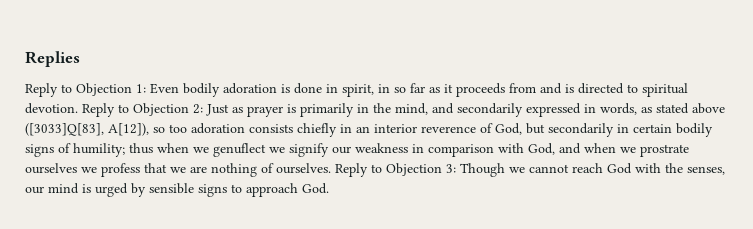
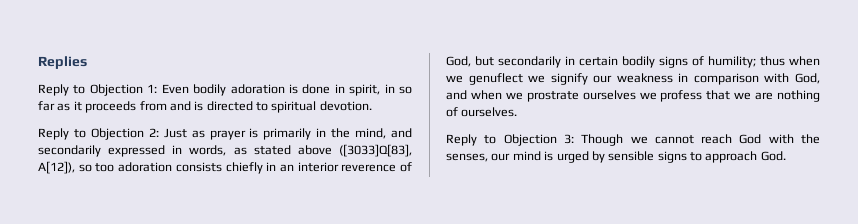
- Even bodily adoration is done in spirit, in so far as it proceeds from and is directed to spiritual devotion. Reply to Objection 2:
+ Even bodily adoration is done in spirit, in so far as it proceeds from and is directed to spiritual devotion.
+ Reply to Objection 2:
- thus when we genuflect we signify our weakness in comparison with God, and when we prostrate ourselves we profess that we are nothing of ourselves. Reply to Objection 3:
+ thus when we genuflect we signify our weakness in comparison with God, and when we prostrate ourselves we profess that we are nothing of ourselves.
+ Reply to Objection 3:

